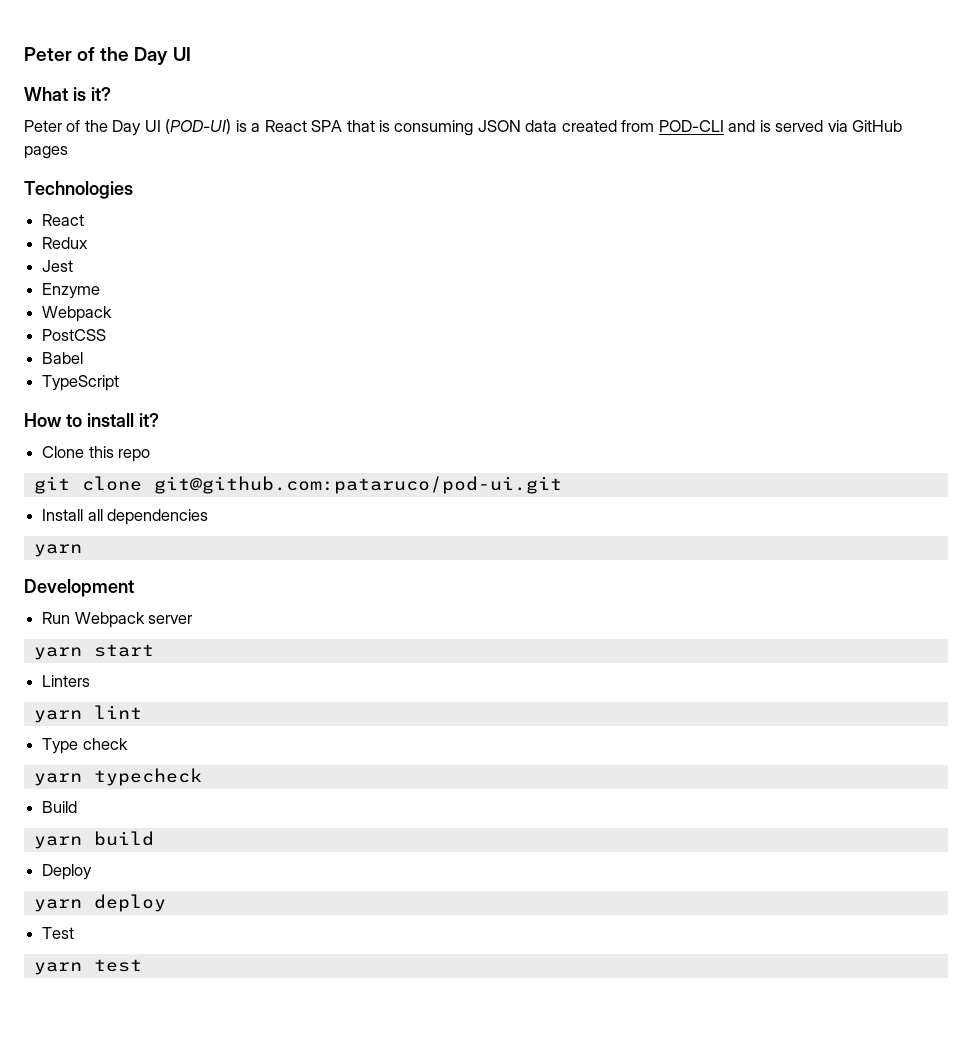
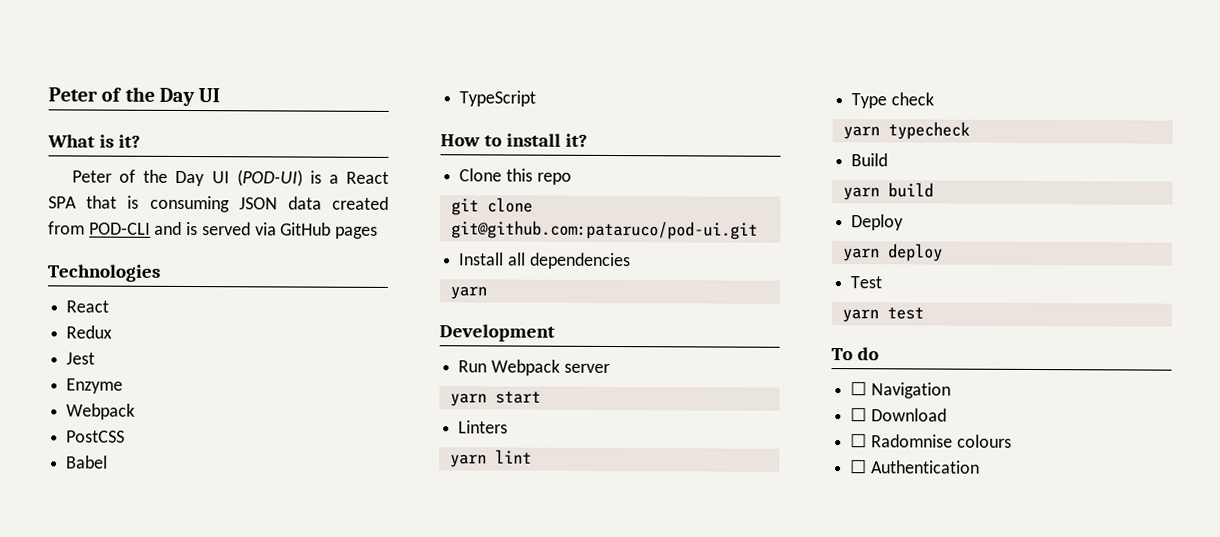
+ To do
+ ☐ Navigation
+ ☐ Download
+ ☐ Radomnise colours
+ ☐ Authentication

